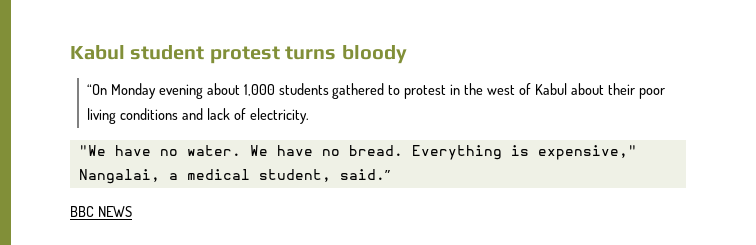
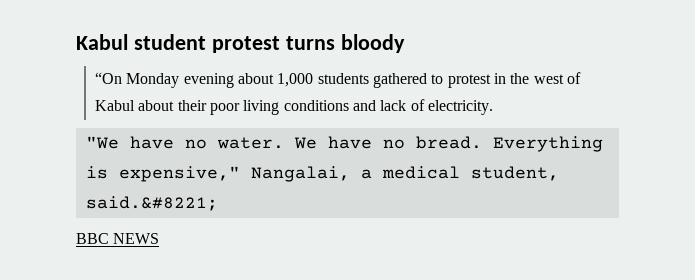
- Everything is expensive," Nangalai, a medical student, said.”
+ Everything is expensive," Nangalai, a medical student, said.&#8221;

